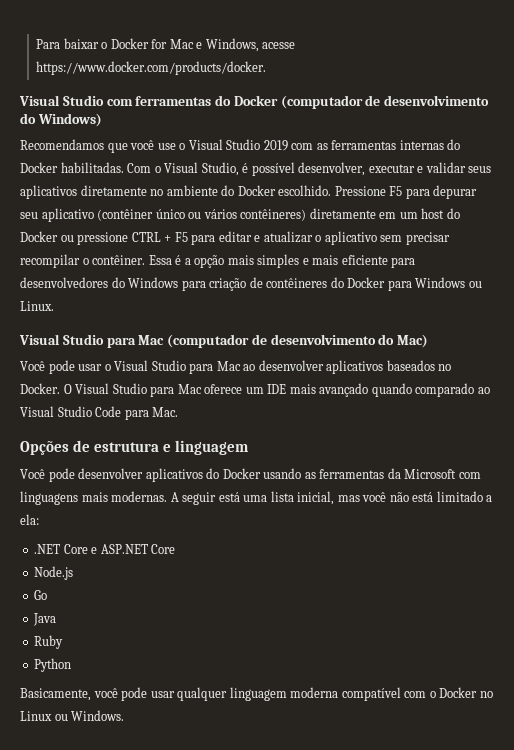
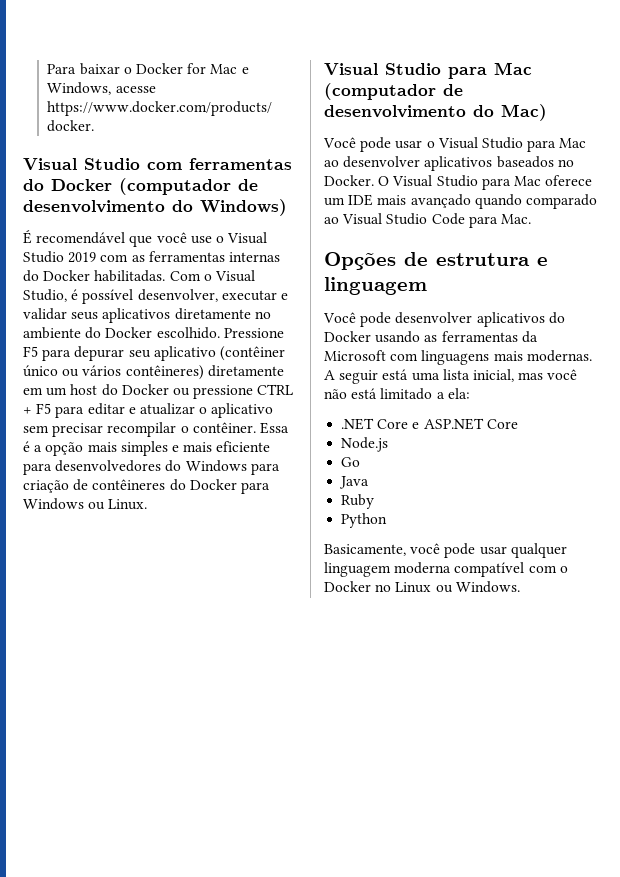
- Recomendamos que você use o Visual Studio 2019 com as ferramentas internas do Docker habilitadas.
+ É recomendável que você use o Visual Studio 2019 com as ferramentas internas do Docker habilitadas.

